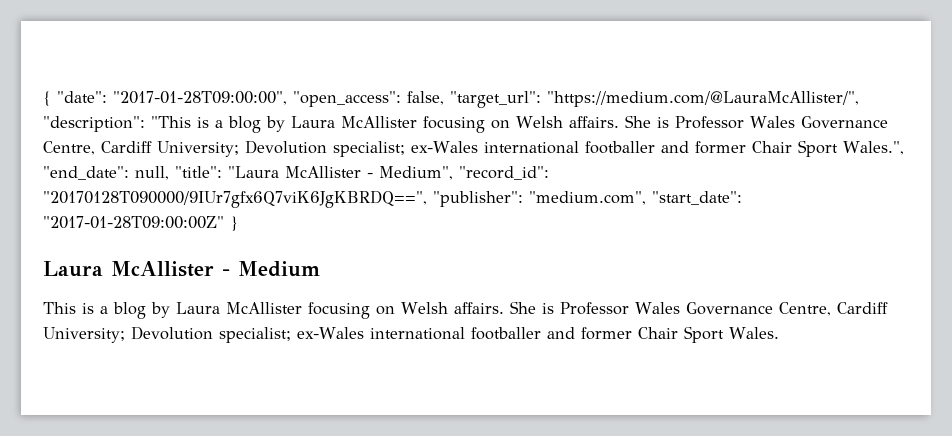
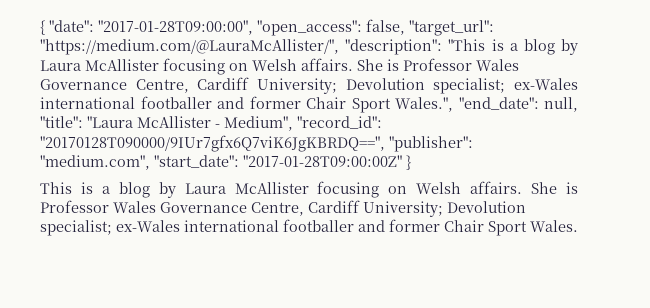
- Laura McAllister - Medium

